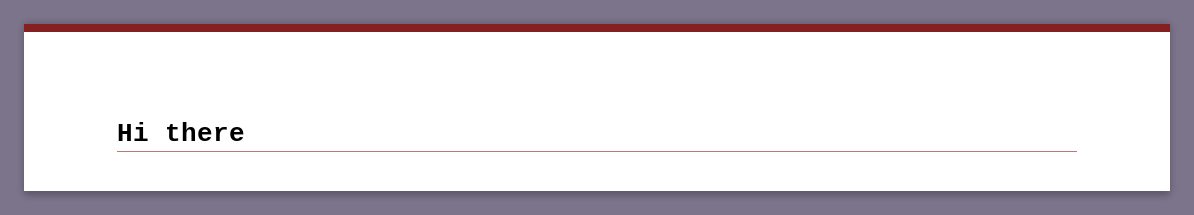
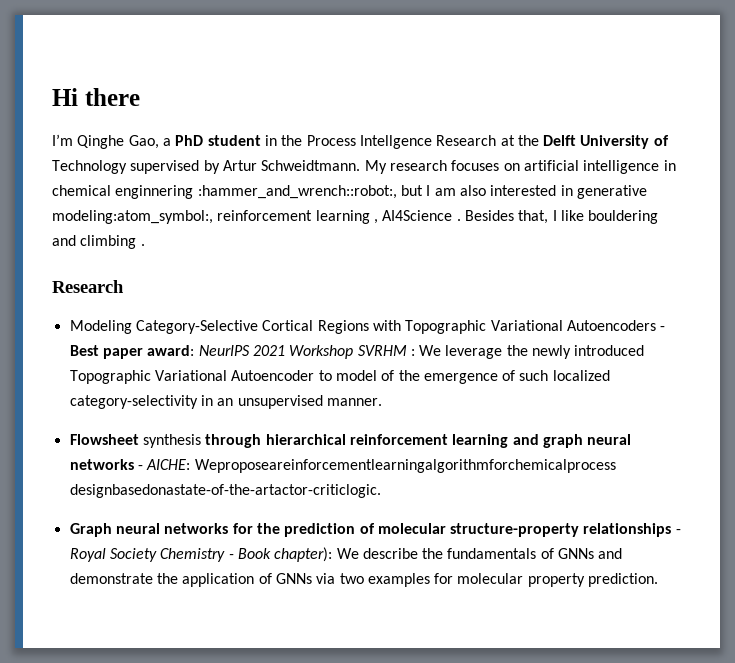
+ I’m Qinghe Gao, a PhD student in the Process Intellgence Research at the Delft University of Technology supervised by Artur Schweidtmann. My research focuses on artificial intelligence in chemical enginnering :hammer_and_wrench::robot:, but I am also interested in generative modeling:atom_symbol:, reinforcement learning , AI4Science . Besides that, I like bouldering and climbing .
+ Research
+ Modeling Category-Selective Cortical Regions with Topographic Variational Autoencoders - Best paper award: NeurIPS 2021 Workshop SVRHM : We leverage the newly introduced Topographic Variational Autoencoder to model of the emergence of such localized category-selectivity in an unsupervised manner.
+ Flowsheet synthesis through hierarchical reinforcement learning and graph neural networks - AICHE: Weproposeareinforcementlearningalgorithmforchemicalprocess designbasedonastate-of-the-artactor-criticlogic.
+ Graph neural networks for the prediction of molecular structure-property relationships - Royal Society Chemistry - Book chapter): We describe the fundamentals of GNNs and demonstrate the application of GNNs via two examples for molecular property prediction.

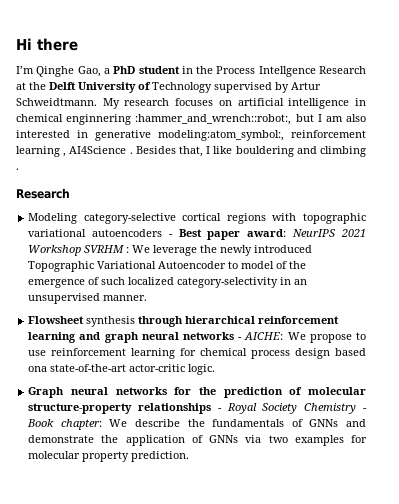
- Modeling Category-Selective Cortical Regions with Topographic Variational Autoencoders - Best paper award: NeurIPS 2021 Workshop SVRHM : We leverage the newly introduced Topographic Variational Autoencoder to model of the emergence of such localized category-selectivity in an unsupervised manner.
+ Modeling category-selective cortical regions with topographic variational autoencoders - Best paper award: NeurIPS 2021 Workshop SVRHM : We leverage the newly introduced Topographic Variational Autoencoder to model of the emergence of such localized category-selectivity in an unsupervised manner.
- Flowsheet synthesis through hierarchical reinforcement learning and graph neural networks - AICHE: Weproposeareinforcementlearningalgorithmforchemicalprocess designbasedonastate-of-the-artactor-criticlogic.
+ Flowsheet synthesis through hierarchical reinforcement learning and graph neural networks - AICHE: We propose to use reinforcement learning for chemical process design based ona state-of-the-art actor-critic logic.
- Graph neural networks for the prediction of molecular structure-property relationships - Royal Society Chemistry - Book chapter): We describe the fundamentals of GNNs and demonstrate the application of GNNs via two examples for molecular property prediction.
+ Graph neural networks for the prediction of molecular structure-property relationships - Royal Society Chemistry - Book chapter: We describe the fundamentals of GNNs and demonstrate the application of GNNs via two examples for molecular property prediction.

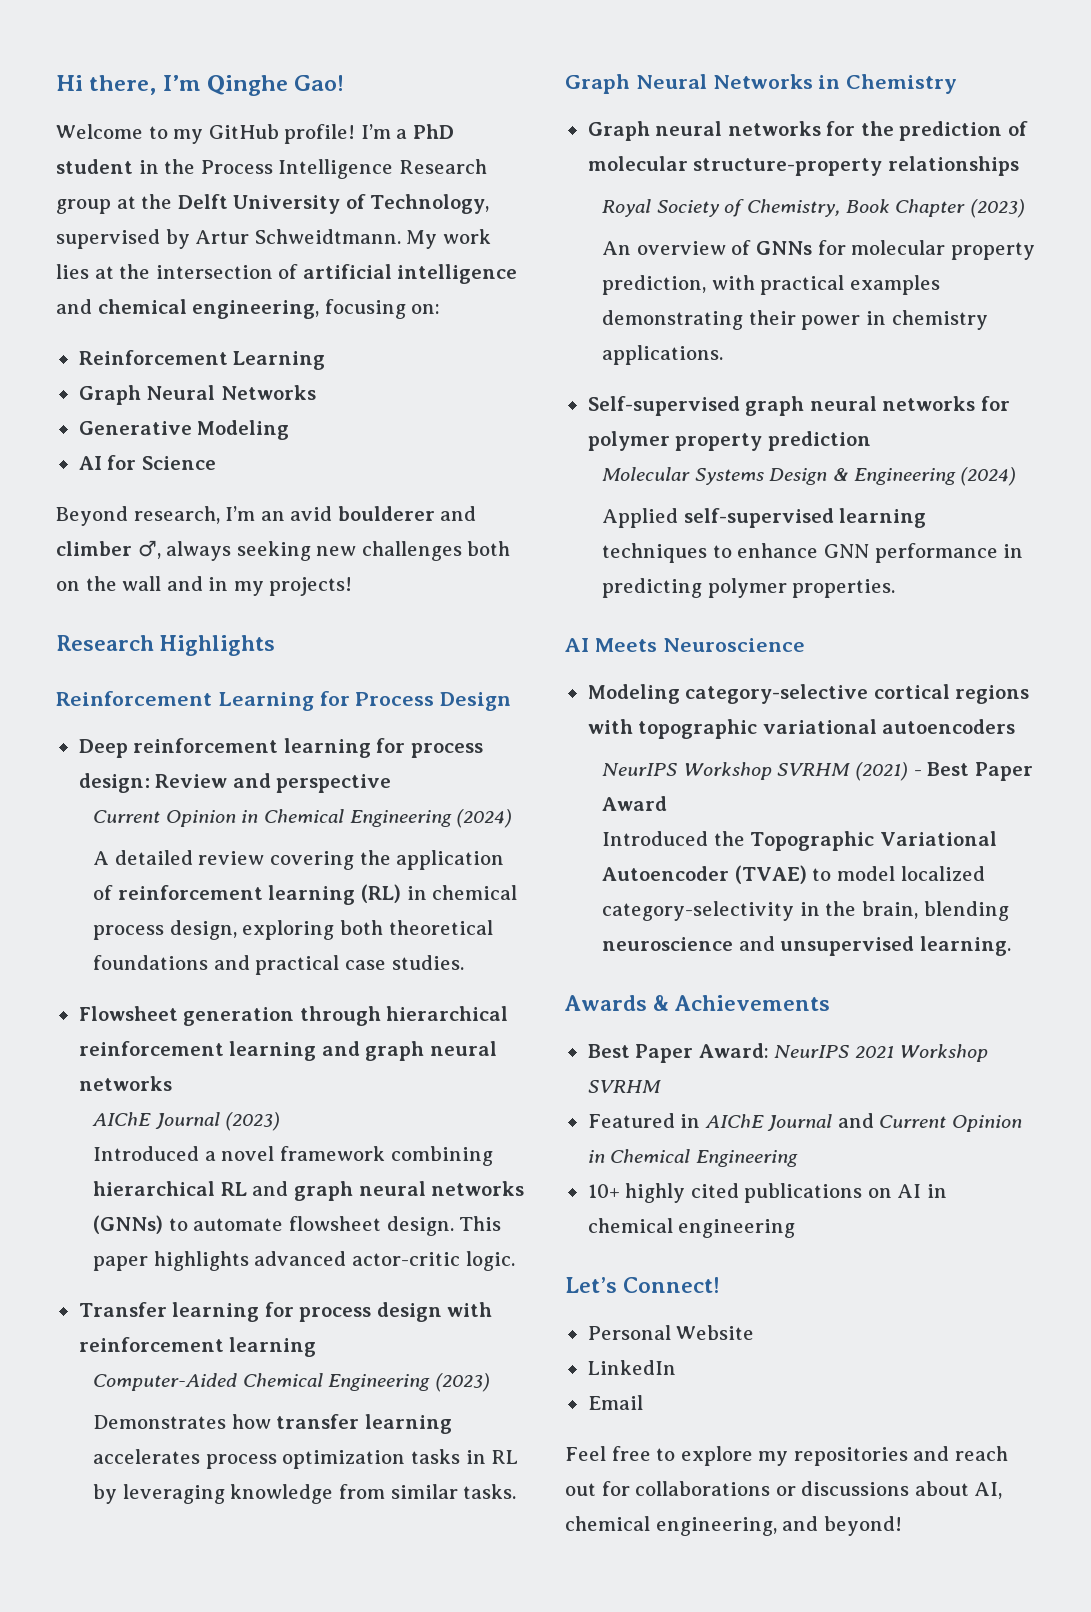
- Hi there
- I’m Qinghe Gao, a PhD student in the Process Intellgence Research at the Delft University of Technology supervised by Artur Schweidtmann.
+ Hi there, I’m Qinghe Gao!
+ Welcome to my GitHub profile! I’m a PhD student in the Process Intelligence Research group at the Delft University of Technology, supervised by Artur Schweidtmann.
- My research focuses on artificial intelligence in chemical enginnering :hammer_and_wrench::robot:, but I am also interested in generative modeling:atom_symbol:, reinforcement learning , AI4Science . Besides that, I like bouldering and climbing .
- Research
- Modeling category-selective cortical regions with topographic variational autoencoders - Best paper award: NeurIPS 2021 Workshop SVRHM : We leverage the newly introduced Topographic Variational Autoencoder to model of the emergence of such localized category-selectivity in an unsupervised manner.
+ My work lies at the intersection of artificial intelligence and chemical engineering, focusing on:
+ Reinforcement Learning
+ Graph Neural Networks
+ Generative Modeling
+ AI for Science
+ Beyond research, I’m an avid boulderer and climber ♂, always seeking new challenges both on the wall and in my projects!
+ Research Highlights
+ Reinforcement Learning for Process Design
+ Deep reinforcement learning for process design: Review and perspective
+ Current Opinion in Chemical Engineering (2024)
+ A detailed review covering the application of reinforcement learning (RL) in chemical process design, exploring both theoretical foundations and practical case studies.
- Flowsheet synthesis through hierarchical reinforcement learning and graph neural networks - AICHE: We propose to use reinforcement learning for chemical process design based ona state-of-the-art actor-critic logic.
+ Flowsheet generation through hierarchical reinforcement learning and graph neural networks
+ AIChE Journal (2023)
+ Introduced a novel framework combining hierarchical RL and graph neural networks (GNNs) to automate flowsheet design. This paper highlights advanced actor-critic logic.
+ Transfer learning for process design with reinforcement learning
+ Computer-Aided Chemical Engineering (2023)
+ Demonstrates how transfer learning accelerates process optimization tasks in RL by leveraging knowledge from similar tasks.
+ Graph Neural Networks in Chemistry
- Graph neural networks for the prediction of molecular structure-property relationships - Royal Society Chemistry - Book chapter: We describe the fundamentals of GNNs and demonstrate the application of GNNs via two examples for molecular property prediction.
+ Graph neural networks for the prediction of molecular structure-property relationships
+ Royal Society of Chemistry, Book Chapter (2023)
+ An overview of GNNs for molecular property prediction, with practical examples demonstrating their power in chemistry applications.
+ Self-supervised graph neural networks for polymer property prediction
+ Molecular Systems Design & Engineering (2024)
+ Applied self-supervised learning techniques to enhance GNN performance in predicting polymer properties.
+ AI Meets Neuroscience
+ Modeling category-selective cortical regions with topographic variational autoencoders
+ NeurIPS Workshop SVRHM (2021) - Best Paper Award
+ Introduced the Topographic Variational Autoencoder (TVAE) to model localized category-selectivity in the brain, blending neuroscience and unsupervised learning.
+ Awards & Achievements
+ Best Paper Award: NeurIPS 2021 Workshop SVRHM
+ Featured in AIChE Journal and Current Opinion in Chemical Engineering
+ 10+ highly cited publications on AI in chemical engineering
+ Let’s Connect!
+ Personal Website
+ LinkedIn
+ Email
+ Feel free to explore my repositories and reach out for collaborations or discussions about AI, chemical engineering, and beyond!

